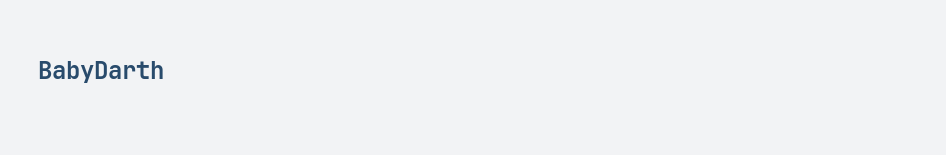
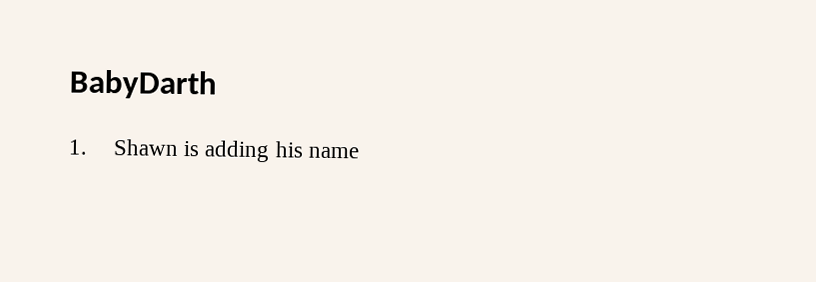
+ 1. Shawn is adding his name

